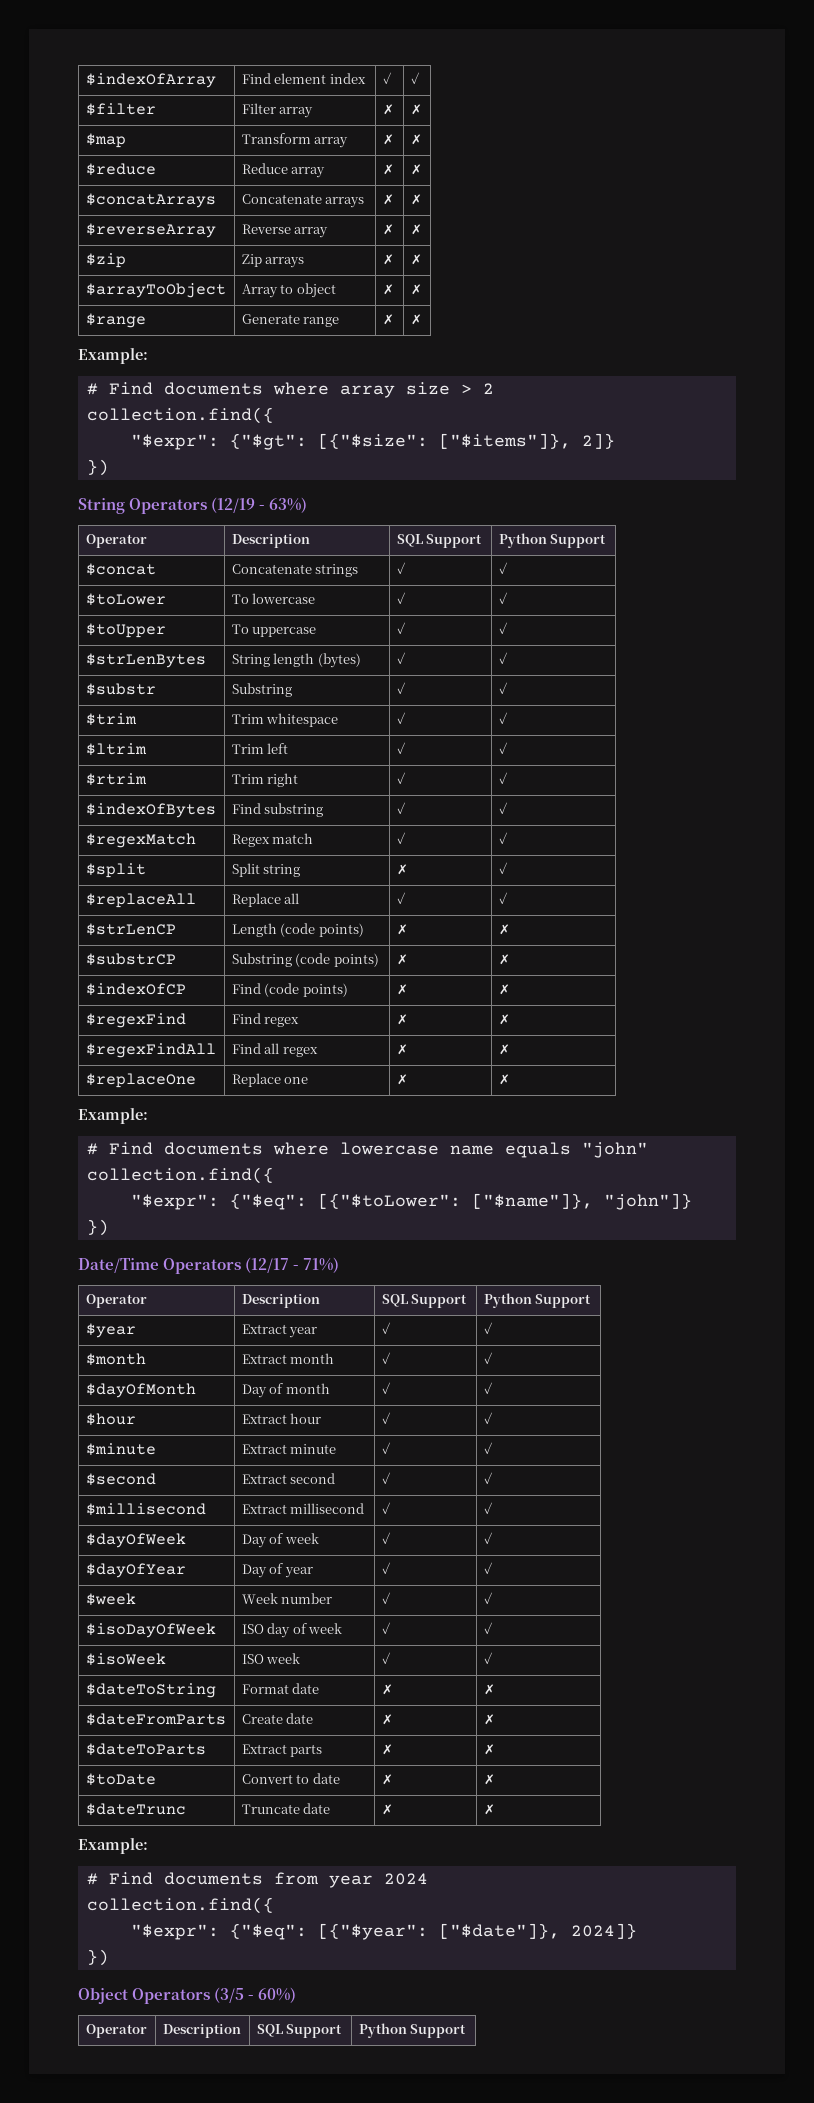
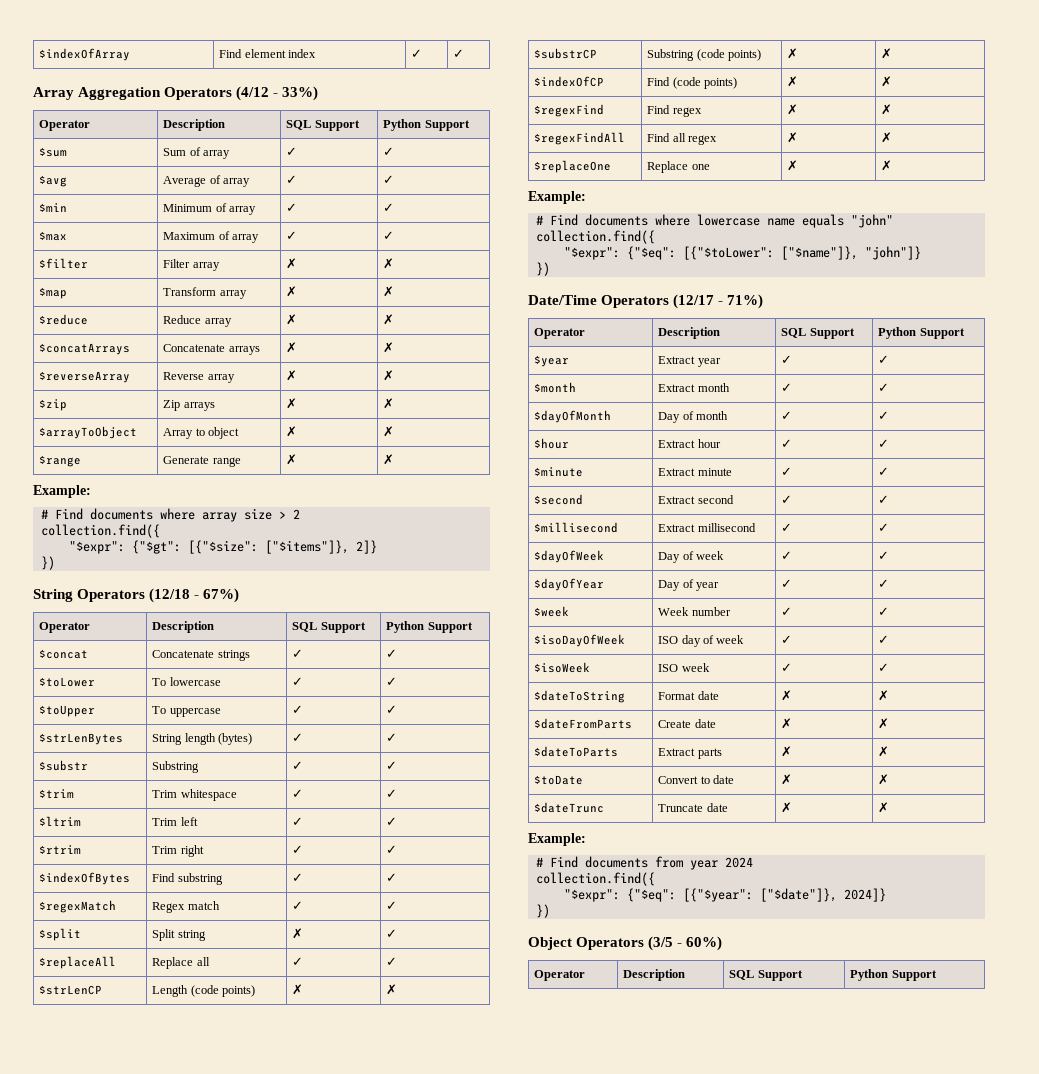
+ Array Aggregation Operators (4/12 - 33%)
+ Operator | Description | SQL Support | Python Support
+ $sum | Sum of array | ✓ | ✓
+ $avg | Average of array | ✓ | ✓
+ $min | Minimum of array | ✓ | ✓
+ $max | Maximum of array | ✓ | ✓
- String Operators (12/19 - 63%)
+ String Operators (12/18 - 67%)

